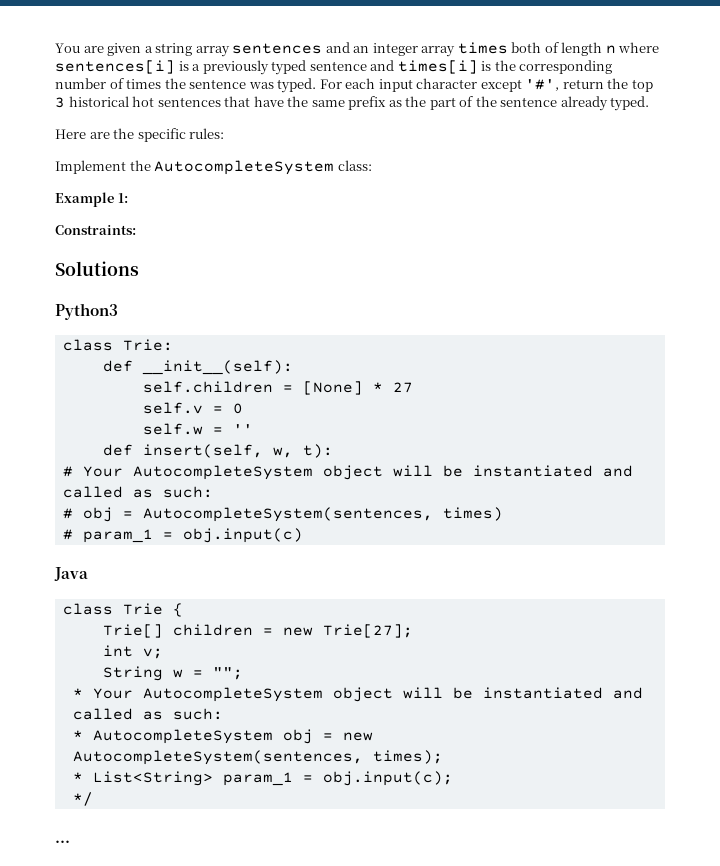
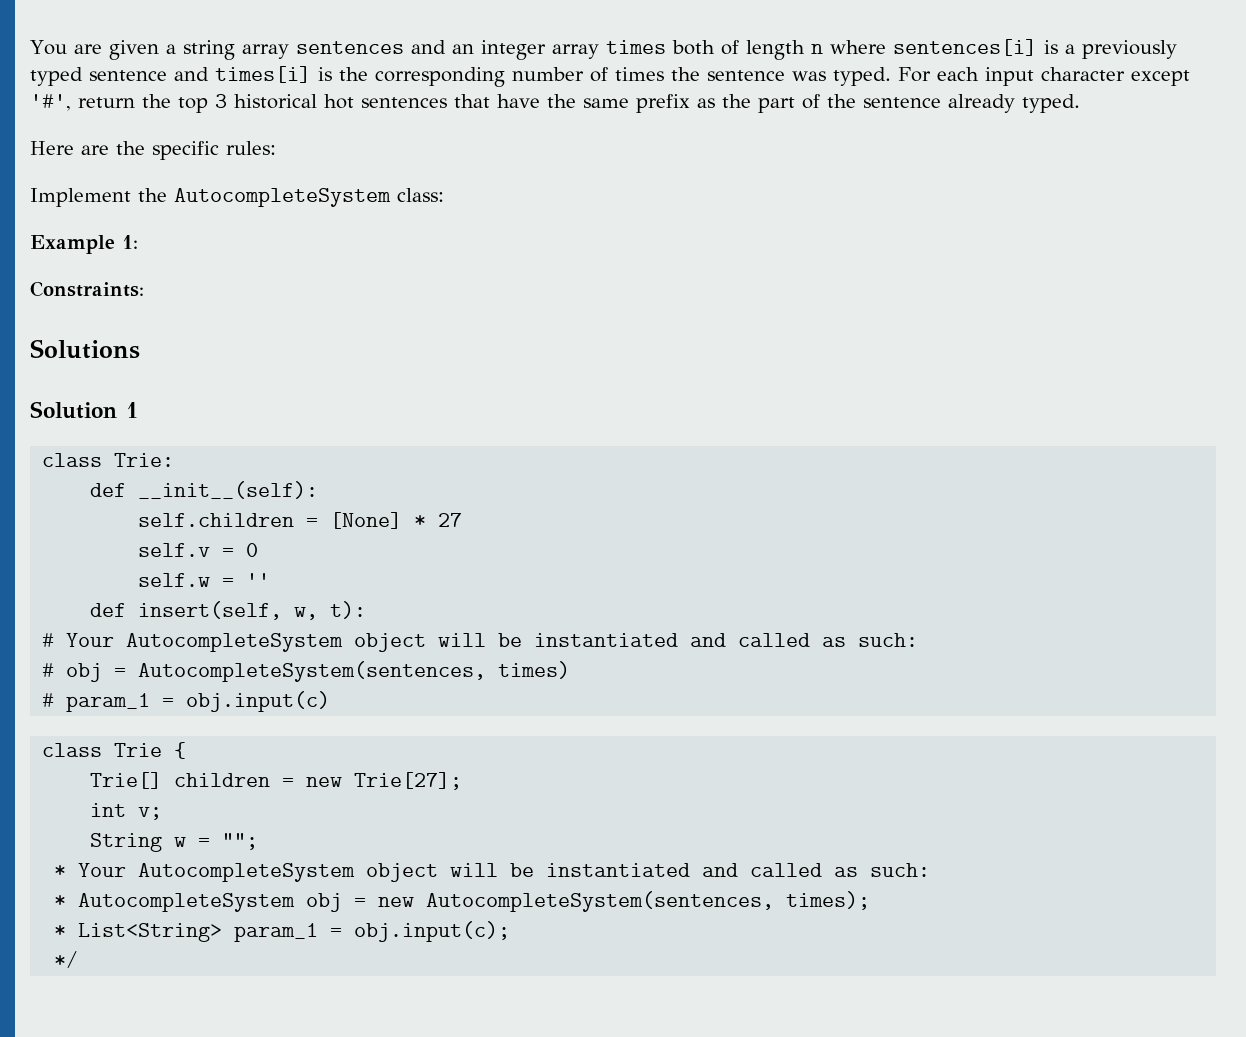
- Python3
+ Solution 1
- Java
- ...

